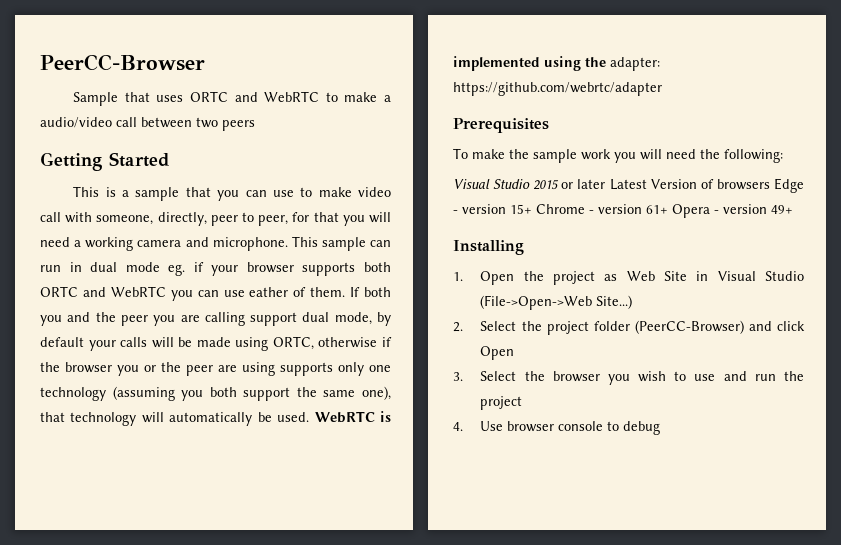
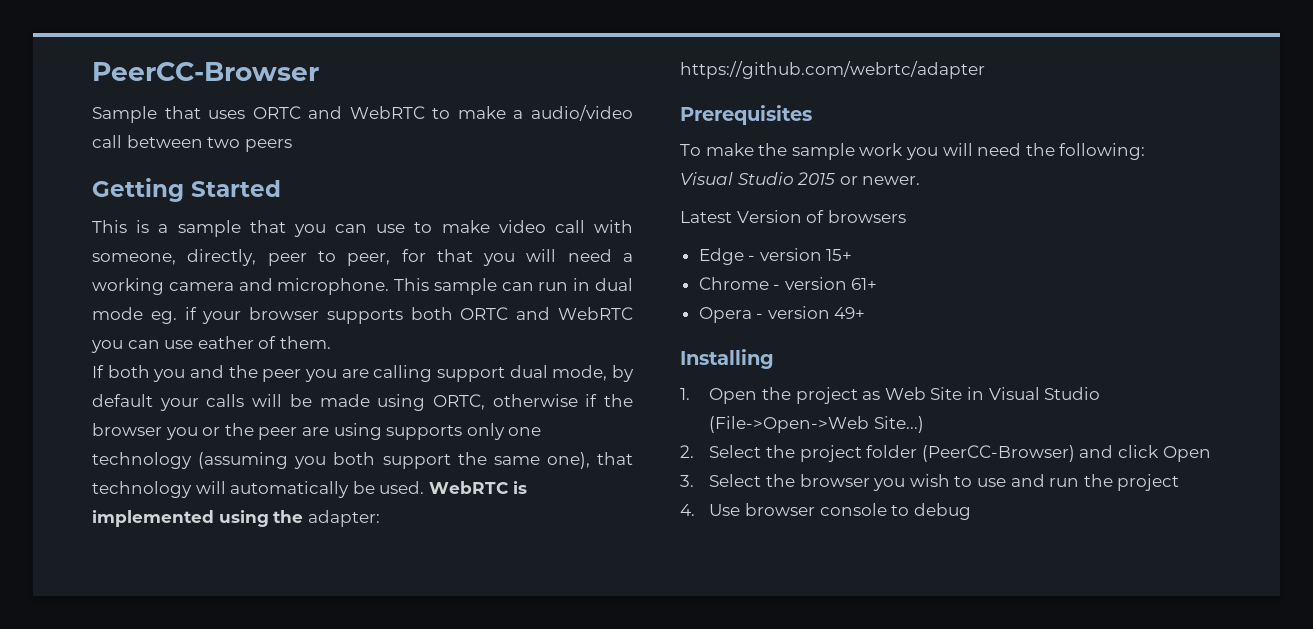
- This sample can run in dual mode eg. if your browser supports both ORTC and WebRTC you can use eather of them. If both you and the peer you are calling support dual mode, by default your calls will be made using ORTC, otherwise if the browser you or the peer are using supports only one technology (assuming you both support the same one), that technology will automatically be used.
+ This sample can run in dual mode eg. if your browser supports both ORTC and WebRTC you can use eather of them.
+ If both you and the peer you are calling support dual mode, by default your calls will be made using ORTC, otherwise if the browser you or the peer are using supports only one technology (assuming you both support the same one), that technology will automatically be used.
- Visual Studio 2015 or later Latest Version of browsers Edge - version 15+ Chrome - version 61+ Opera - version 49+
+ Visual Studio 2015 or newer.
+ Latest Version of browsers
+ Edge - version 15+
+ Chrome - version 61+
+ Opera - version 49+

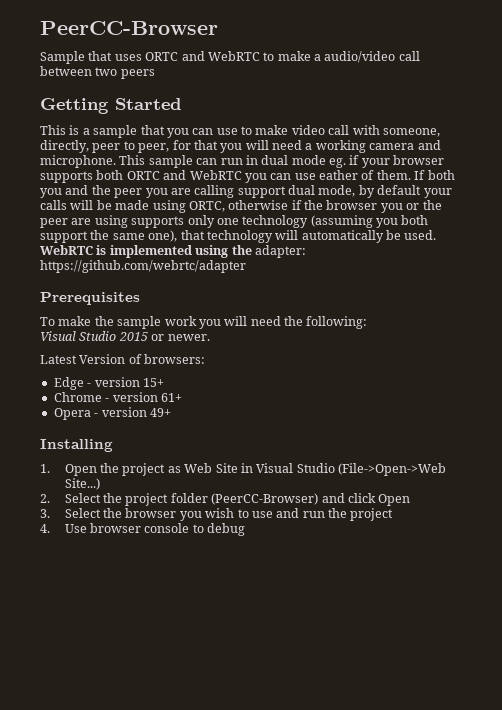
- This sample can run in dual mode eg. if your browser supports both ORTC and WebRTC you can use eather of them.
- If both you and the peer you are calling support dual mode, by default your calls will be made using ORTC, otherwise if the browser you or the peer are using supports only one technology (assuming you both support the same one), that technology will automatically be used.
+ This sample can run in dual mode eg. if your browser supports both ORTC and WebRTC you can use eather of them. If both you and the peer you are calling support dual mode, by default your calls will be made using ORTC, otherwise if the browser you or the peer are using supports only one technology (assuming you both support the same one), that technology will automatically be used.
- Latest Version of browsers
+ Latest Version of browsers:

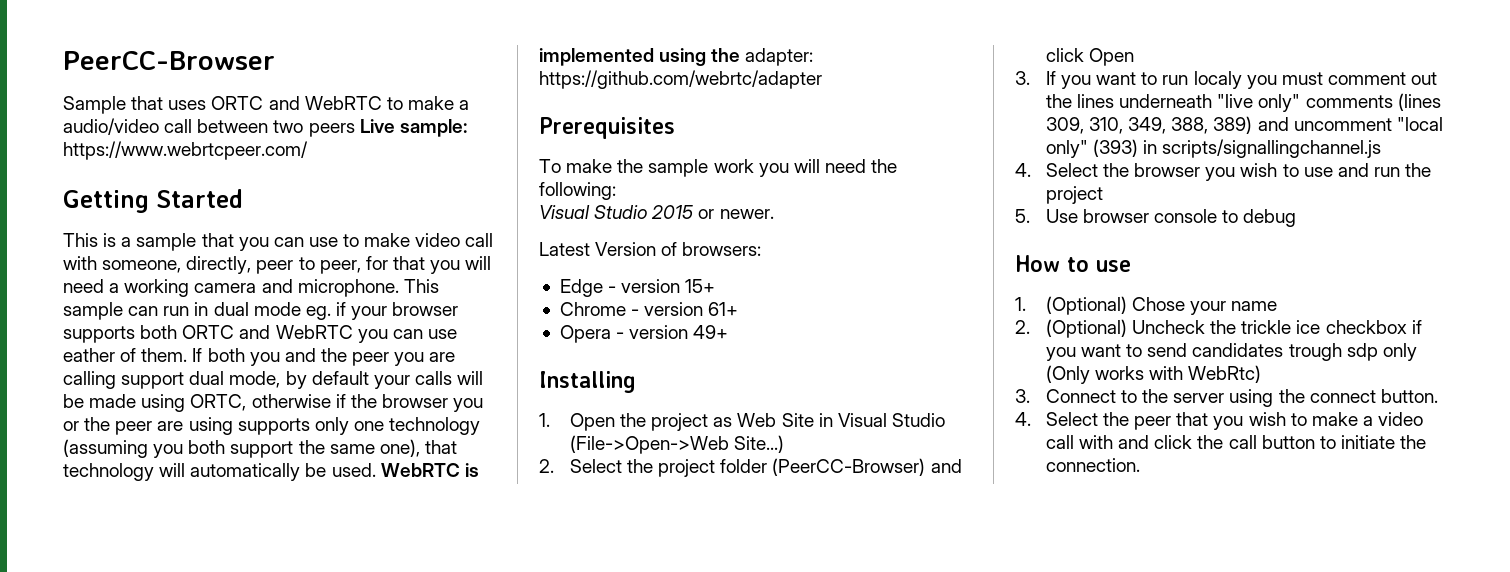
- Sample that uses ORTC and WebRTC to make a audio/video call between two peers
+ Sample that uses ORTC and WebRTC to make a audio/video call between two peers Live sample: https://www.webrtcpeer.com/
- 3. Select the browser you wish to use and run the project
+ 3. If you want to run localy you must comment out the lines underneath "live only" comments (lines 309, 310, 349, 388, 389) and uncomment "local only" (393) in scripts/signallingchannel.js
+ 4. Select the browser you wish to use and run the project
- 4. Use browser console to debug
+ 5. Use browser console to debug
+ How to use
+ 1. (Optional) Chose your name
+ 2. (Optional) Uncheck the trickle ice checkbox if you want to send candidates trough sdp only (Only works with WebRtc)
+ 3. Connect to the server using the connect button.
+ 4. Select the peer that you wish to make a video call with and click the call button to initiate the connection.

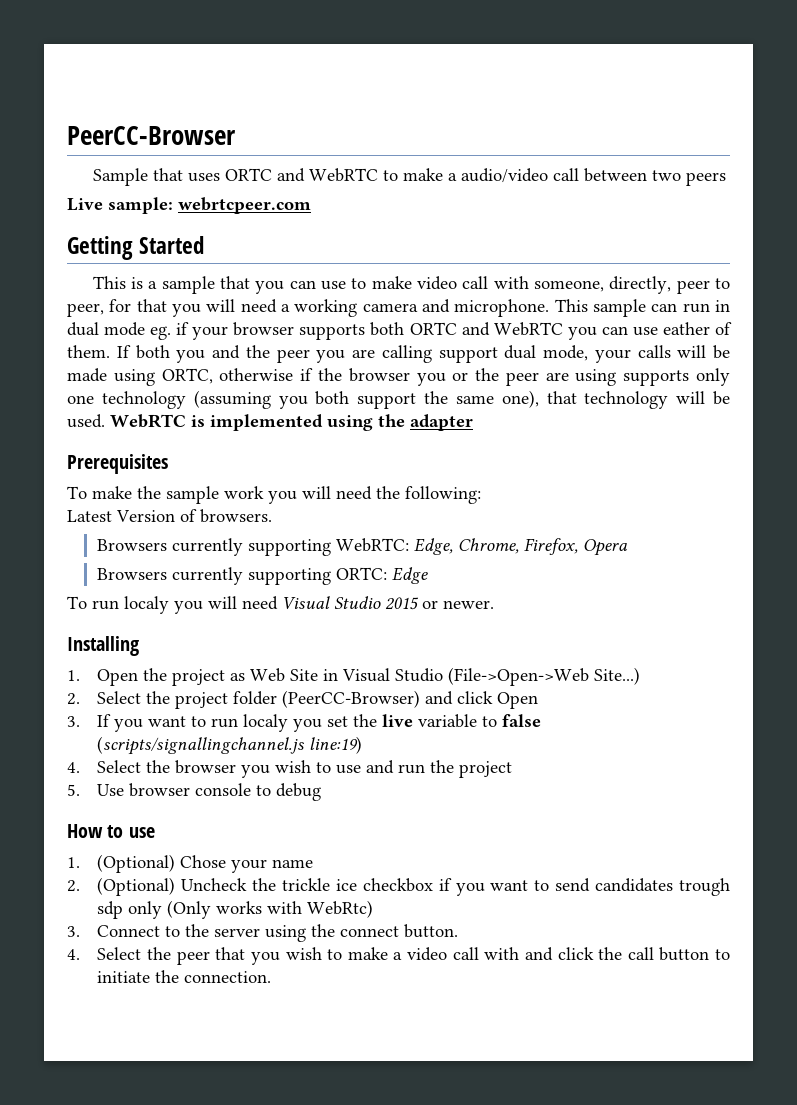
- Sample that uses ORTC and WebRTC to make a audio/video call between two peers Live sample: https://www.webrtcpeer.com/
+ Sample that uses ORTC and WebRTC to make a audio/video call between two peers
+ Live sample: webrtcpeer.com
- If both you and the peer you are calling support dual mode, by default your calls will be made using ORTC, otherwise if the browser you or the peer are using supports only one technology (assuming you both support the same one), that technology will automatically be used.
+ If both you and the peer you are calling support dual mode, your calls will be made using ORTC, otherwise if the browser you or the peer are using supports only one technology (assuming you both support the same one), that technology will be used.
- WebRTC is implemented using the adapter: https://github.com/webrtc/adapter
+ WebRTC is implemented using the adapter
- Visual Studio 2015 or newer.
+ Latest Version of browsers.
+ Browsers currently supporting WebRTC: Edge, Chrome, Firefox, Opera
+ Browsers currently supporting ORTC: Edge
+ To run localy you will need Visual Studio 2015 or newer.
- Latest Version of browsers:
- Edge - version 15+
- Chrome - version 61+
- Opera - version 49+
- 3. If you want to run localy you must comment out the lines underneath "live only" comments (lines 309, 310, 349, 388, 389) and uncomment "local only" (393) in scripts/signallingchannel.js
+ 3. If you want to run localy you set the live variable to false (scripts/signallingchannel.js line:19)

